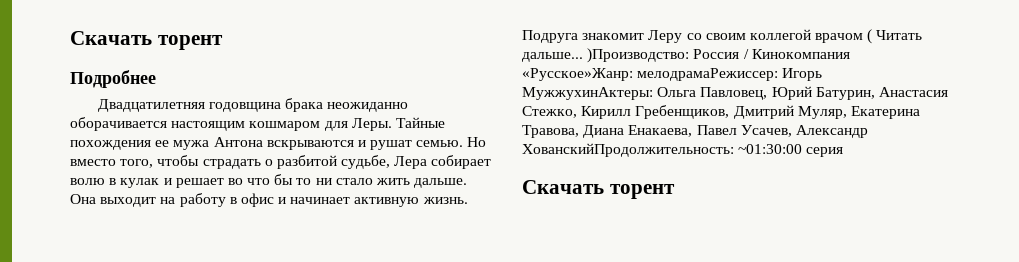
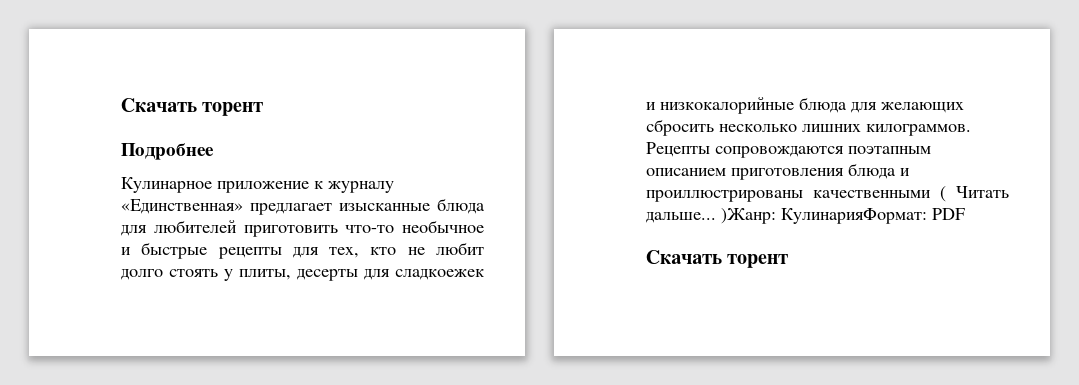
- Двадцатилетняя годовщина брака неожиданно оборачивается настоящим кошмаром для Леры. Тайные похождения ее мужа Антона вскрываются и рушат семью. Но вместо того, чтобы страдать о разбитой судьбе, Лера собирает волю в кулак и решает во что бы то ни стало жить дальше. Она выходит на работу в офис и начинает активную жизнь. Подруга знакомит Леру со своим коллегой врачом ( Читать дальше... )Производство: Россия / Кинокомпания «Русское»Жанр: мелодрамаРежиссер: Игорь МужжухинАктеры: Ольга Павловец, Юрий Батурин, Анастасия Стежко, Кирилл Гребенщиков, Дмитрий Муляр, Екатерина Травова, Диана Енакаева, Павел Усачев, Александр ХованскийПродолжительность: ~01:30:00 серия
+ Кулинарное приложение к журналу «Единственная» предлагает изысканные блюда для любителей приготовить что-то необычное и быстрые рецепты для тех, кто не любит долго стоять у плиты, десерты для сладкоежек и низкокалорийные блюда для желающих сбросить несколько лишних килограммов. Рецепты сопровождаются поэтапным описанием приготовления блюда и проиллюстрированы качественными ( Читать дальше... )Жанр: КулинарияФормат: PDF

